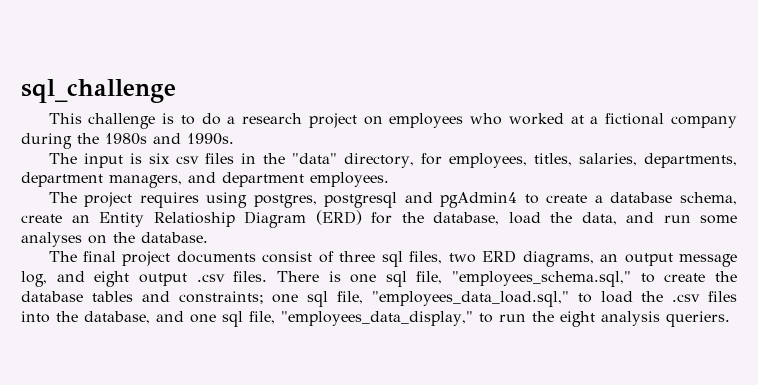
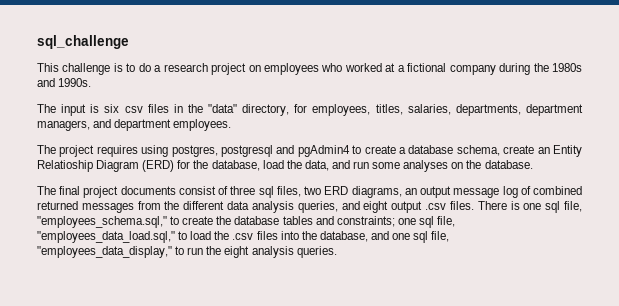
- The final project documents consist of three sql files, two ERD diagrams, an output message log, and eight output .csv files.
+ The final project documents consist of three sql files, two ERD diagrams, an output message log of combined returned messages from the different data analysis queries, and eight output .csv files.
- There is one sql file, "employees_schema.sql," to create the database tables and constraints; one sql file, "employees_data_load.sql," to load the .csv files into the database, and one sql file, "employees_data_display," to run the eight analysis queriers.
+ There is one sql file, "employees_schema.sql," to create the database tables and constraints; one sql file, "employees_data_load.sql," to load the .csv files into the database, and one sql file, "employees_data_display," to run the eight analysis queries.

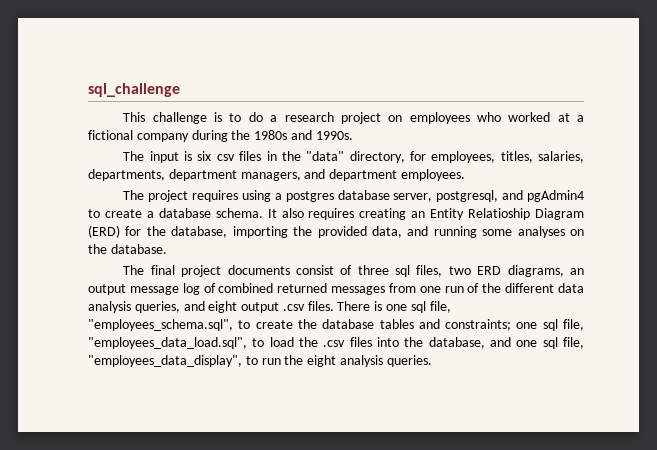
- The project requires using postgres, postgresql and pgAdmin4 to create a database schema, create an Entity Relatioship Diagram (ERD) for the database, load the data, and run some analyses on the database.
+ The project requires using a postgres database server, postgresql, and pgAdmin4 to create a database schema. It also requires creating an Entity Relatioship Diagram (ERD) for the database, importing the provided data, and running some analyses on the database.
- The final project documents consist of three sql files, two ERD diagrams, an output message log of combined returned messages from the different data analysis queries, and eight output .csv files.
+ The final project documents consist of three sql files, two ERD diagrams, an output message log of combined returned messages from one run of the different data analysis queries, and eight output .csv files.
- There is one sql file, "employees_schema.sql," to create the database tables and constraints; one sql file, "employees_data_load.sql," to load the .csv files into the database, and one sql file, "employees_data_display," to run the eight analysis queries.
+ There is one sql file, "employees_schema.sql", to create the database tables and constraints; one sql file, "employees_data_load.sql", to load the .csv files into the database, and one sql file, "employees_data_display", to run the eight analysis queries.

